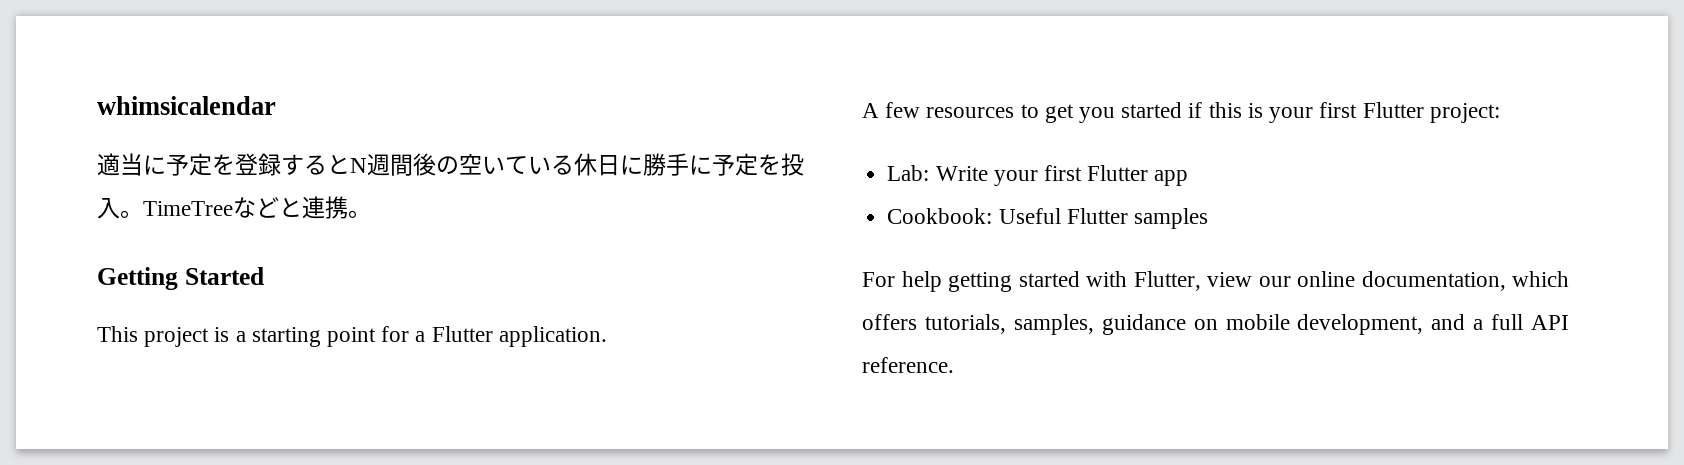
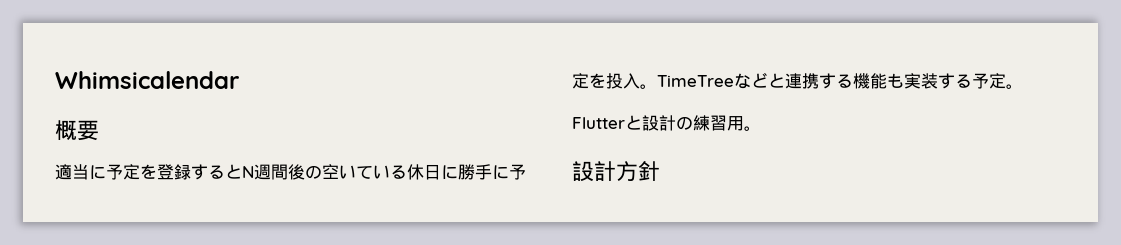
- whimsicalendar
+ Whimsicalendar
+ 概要
- TimeTreeなどと連携。
- Getting Started
- This project is a starting point for a Flutter application.
- A few resources to get you started if this is your first Flutter project:
- Lab: Write your first Flutter app
- Cookbook: Useful Flutter samples
- For help getting started with Flutter, view our online documentation, which offers tutorials, samples, guidance on mobile development, and a full API reference.
+ TimeTreeなどと連携する機能も実装する予定。
+ Flutterと設計の練習用。
+ 設計方針

